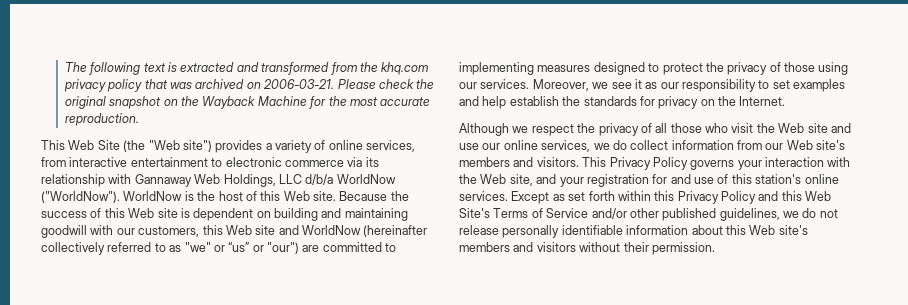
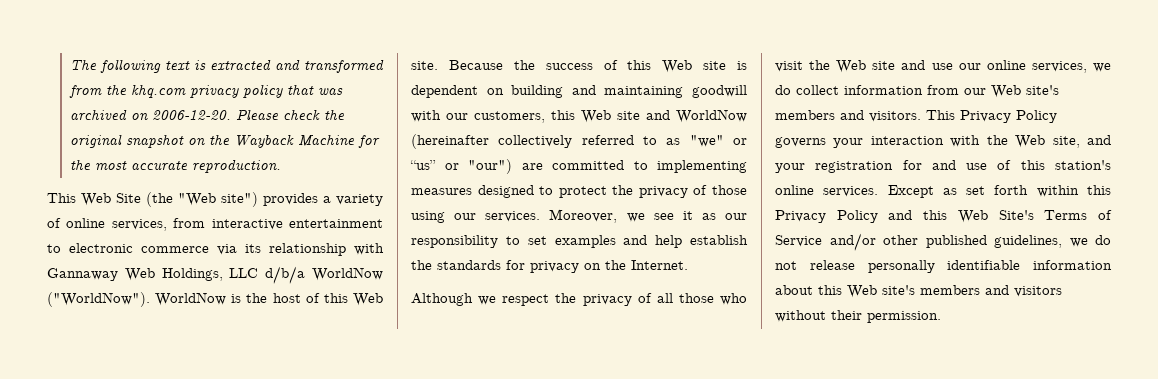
- The following text is extracted and transformed from the khq.com privacy policy that was archived on 2006-03-21.
+ The following text is extracted and transformed from the khq.com privacy policy that was archived on 2006-12-20.

